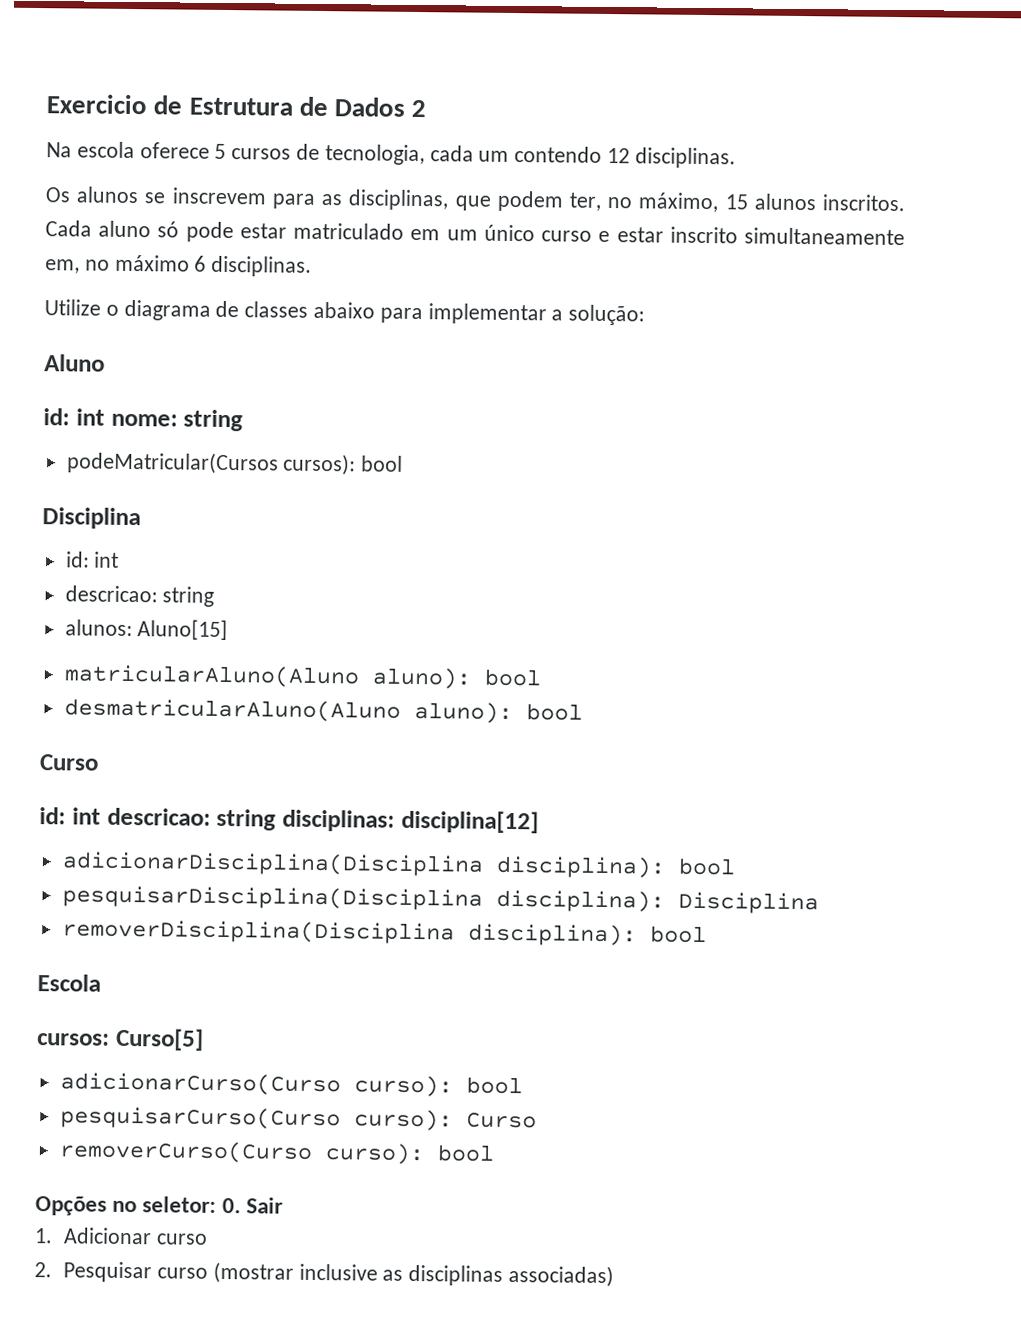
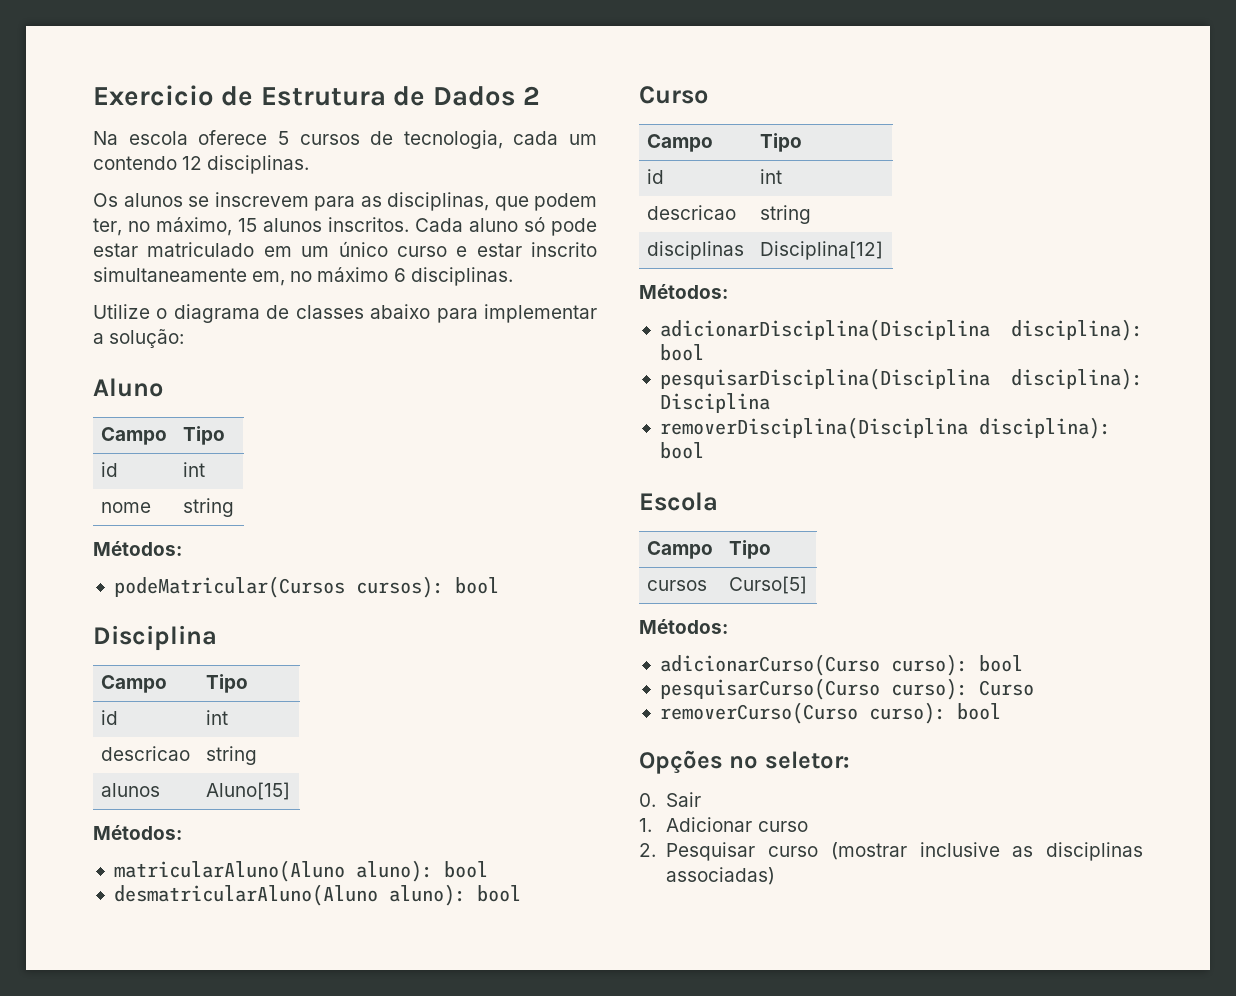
  Aluno
- id: int nome: string
+ Campo | Tipo
+ id | int
+ nome | string
+ Métodos:
  podeMatricular(Cursos cursos): bool
  Disciplina
- id: int
- descricao: string
- alunos: Aluno[15]
+ Campo | Tipo
+ id | int
+ descricao | string
+ alunos | Aluno[15]
+ Métodos:
  desmatricularAluno(Aluno aluno): bool
  Curso
- id: int descricao: string disciplinas: disciplina[12]
+ Campo | Tipo
+ id | int
+ descricao | string
+ disciplinas | Disciplina[12]
+ Métodos:
  Escola
- cursos: Curso[5]
+ Campo | Tipo
+ cursos | Curso[5]
+ Métodos:
- Opções no seletor: 0. Sair
+ Opções no seletor:
+ 0. Sair

